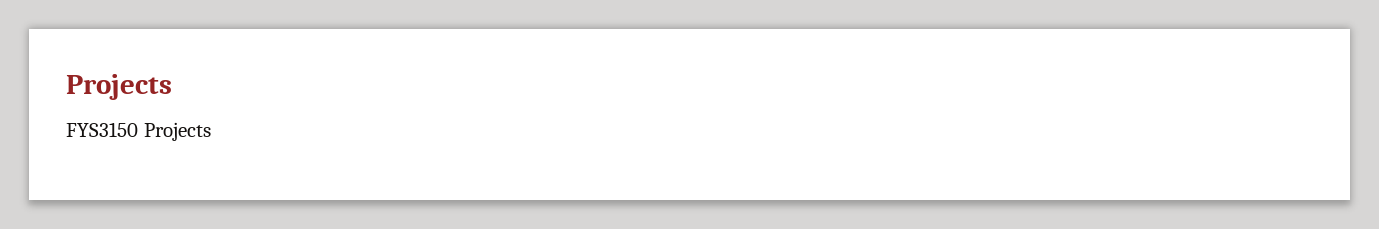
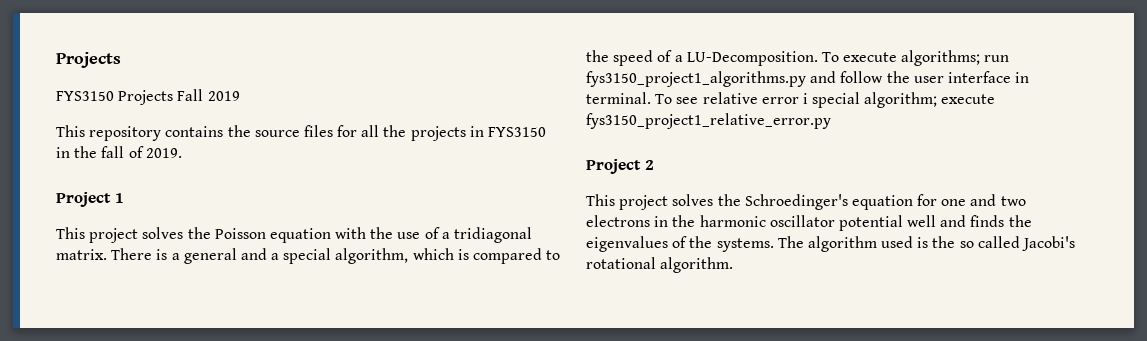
- FYS3150 Projects
+ FYS3150 Projects Fall 2019
+ This repository contains the source files for all the projects in FYS3150 in the fall of 2019.
+ Project 1
+ This project solves the Poisson equation with the use of a tridiagonal matrix. There is a general and a special algorithm, which is compared to the speed of a LU-Decomposition. To execute algorithms; run fys3150_project1_algorithms.py and follow the user interface in terminal. To see relative error i special algorithm; execute fys3150_project1_relative_error.py
+ Project 2
+ This project solves the Schroedinger's equation for one and two electrons in the harmonic oscillator potential well and finds the eigenvalues of the systems. The algorithm used is the so called Jacobi's rotational algorithm.

